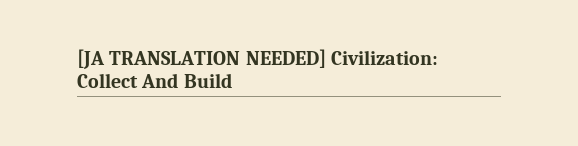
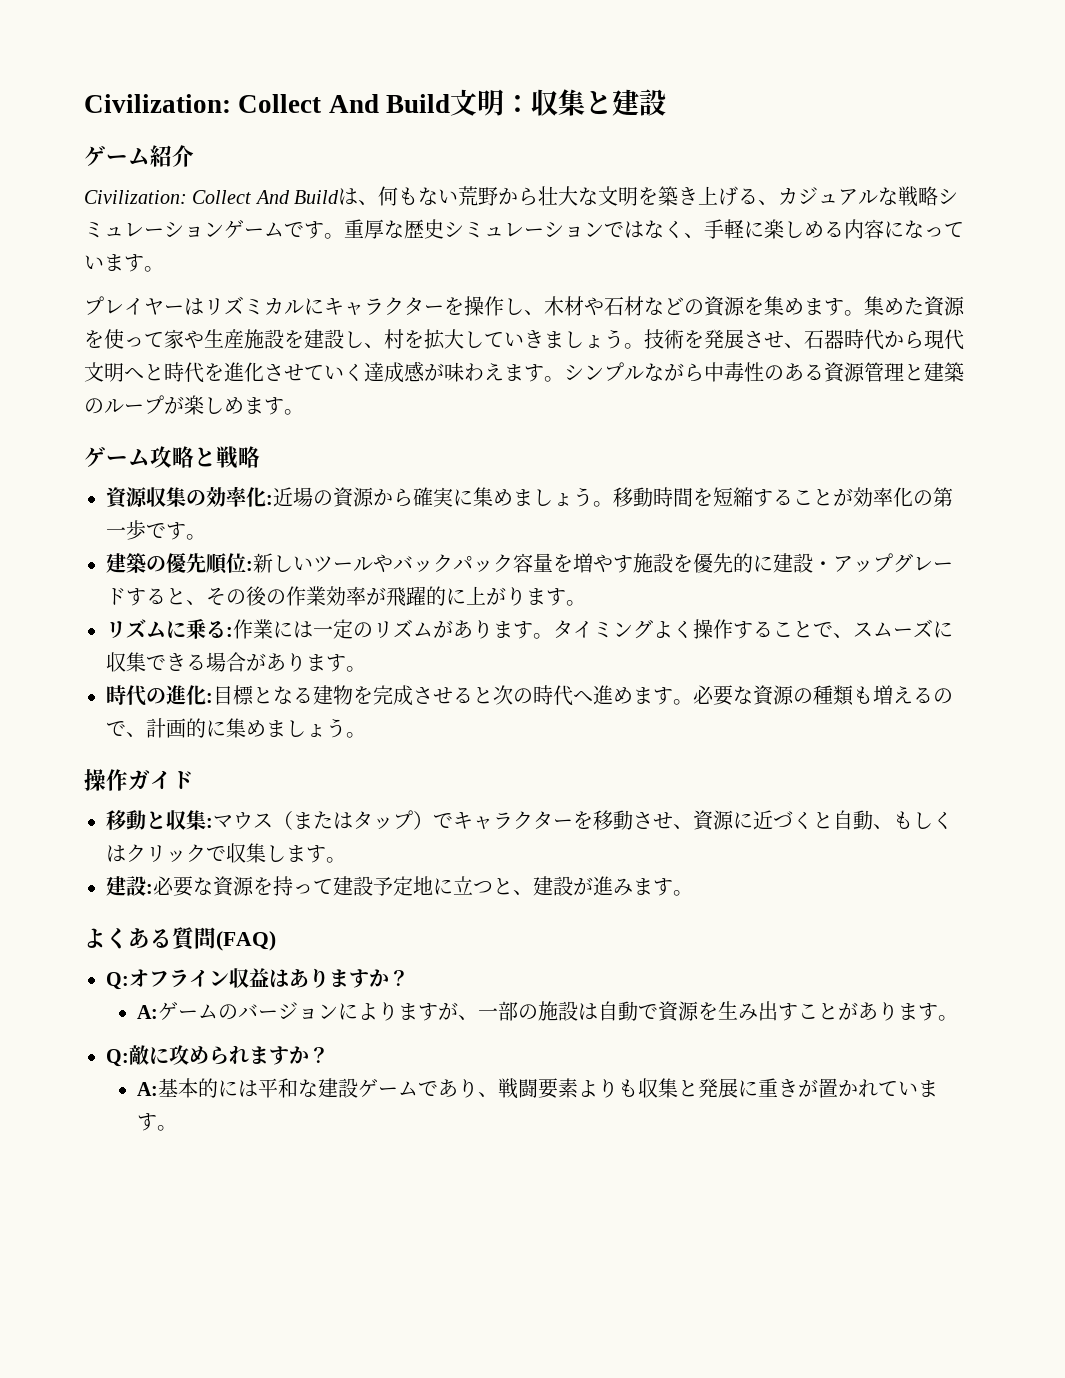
- [JA TRANSLATION NEEDED] Civilization: Collect And Build
+ Civilization: Collect And Build文明：収集と建設
+ ゲーム紹介
+ Civilization: Collect And Buildは、何もない荒野から壮大な文明を築き上げる、カジュアルな戦略シミュレーションゲームです。重厚な歴史シミュレーションではなく、手軽に楽しめる内容になっています。
+ プレイヤーはリズミカルにキャラクターを操作し、木材や石材などの資源を集めます。集めた資源を使って家や生産施設を建設し、村を拡大していきましょう。技術を発展させ、石器時代から現代文明へと時代を進化させていく達成感が味わえます。シンプルながら中毒性のある資源管理と建築のループが楽しめます。
+ ゲーム攻略と戦略
+ 資源収集の効率化:近場の資源から確実に集めましょう。移動時間を短縮することが効率化の第一歩です。
+ 建築の優先順位:新しいツールやバックパック容量を増やす施設を優先的に建設・アップグレードすると、その後の作業効率が飛躍的に上がります。
+ リズムに乗る:作業には一定のリズムがあります。タイミングよく操作することで、スムーズに収集できる場合があります。
+ 時代の進化:目標となる建物を完成させると次の時代へ進めます。必要な資源の種類も増えるので、計画的に集めましょう。
+ 操作ガイド
+ 移動と収集:マウス（またはタップ）でキャラクターを移動させ、資源に近づくと自動、もしくはクリックで収集します。
+ 建設:必要な資源を持って建設予定地に立つと、建設が進みます。
+ よくある質問(FAQ)
+ Q:オフライン収益はありますか？
+ A:ゲームのバージョンによりますが、一部の施設は自動で資源を生み出すことがあります。
+ Q:敵に攻められますか？
+ A:基本的には平和な建設ゲームであり、戦闘要素よりも収集と発展に重きが置かれています。

